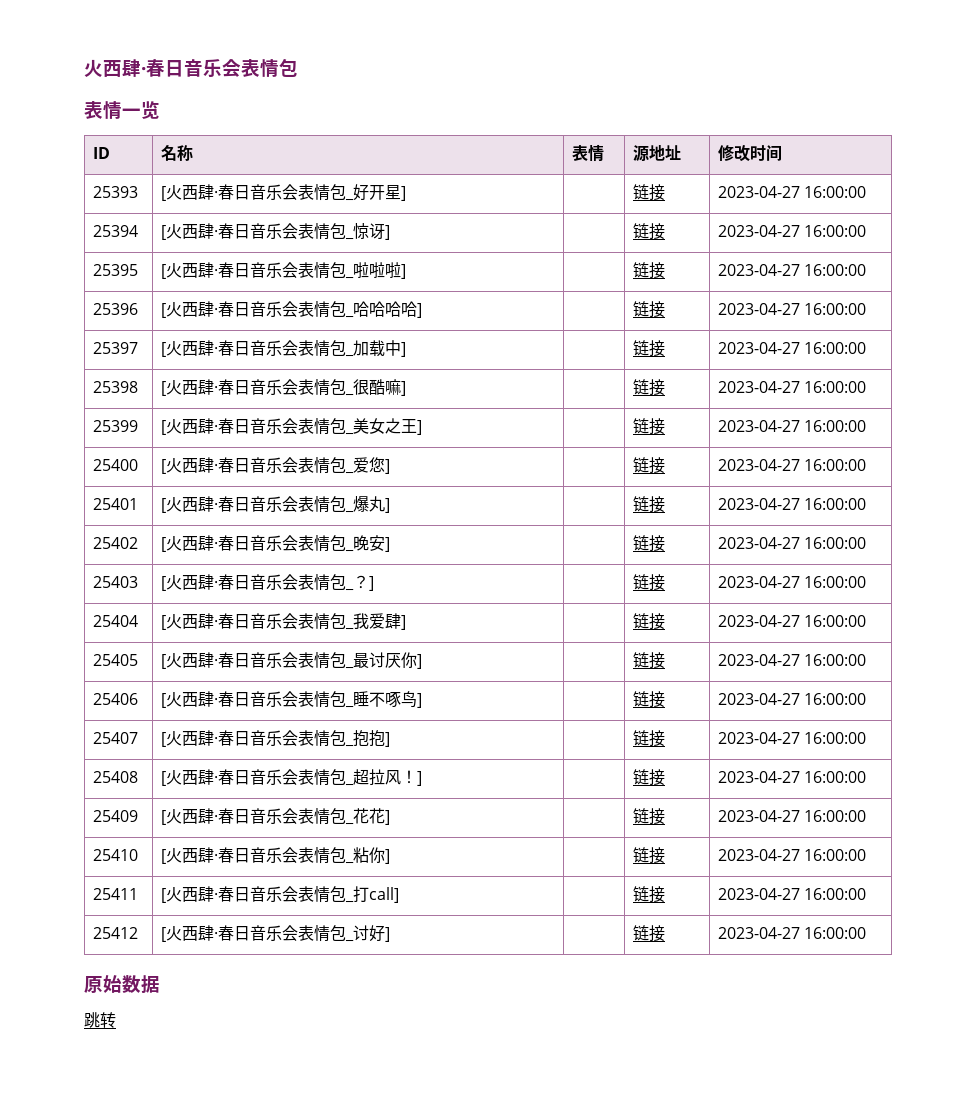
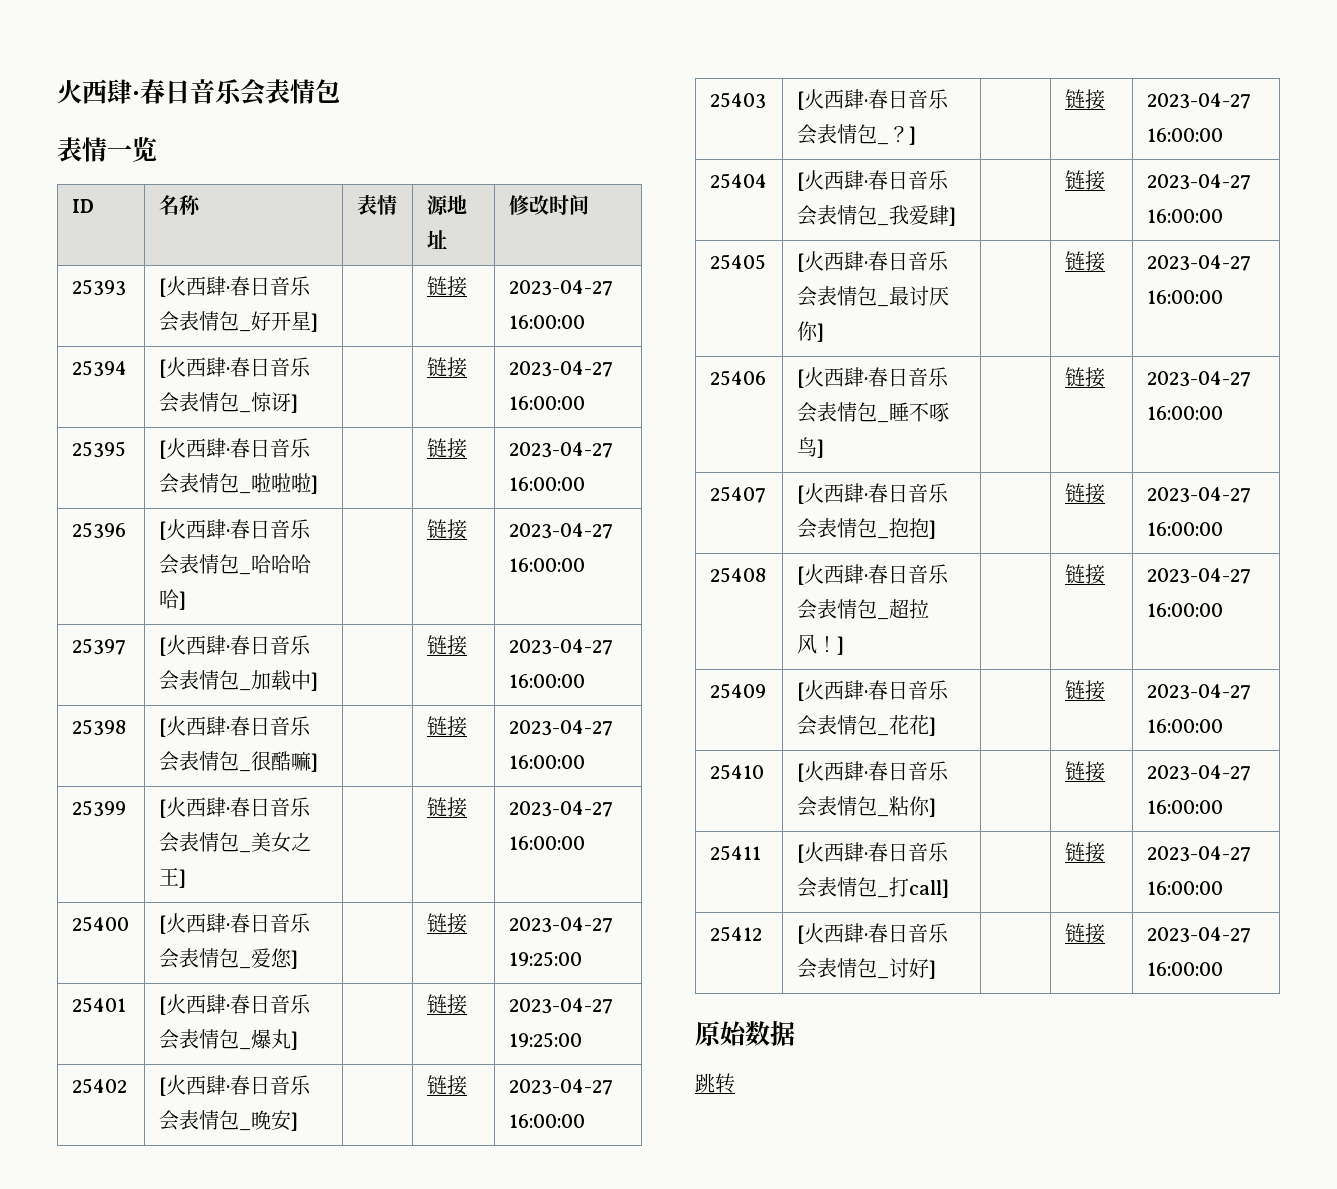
- 25400 | [火西肆·春日音乐会表情包_爱您] | | 链接 | 2023-04-27 16:00:00
+ 25400 | [火西肆·春日音乐会表情包_爱您] | | 链接 | 2023-04-27 19:25:00
- 25401 | [火西肆·春日音乐会表情包_爆丸] | | 链接 | 2023-04-27 16:00:00
+ 25401 | [火西肆·春日音乐会表情包_爆丸] | | 链接 | 2023-04-27 19:25:00

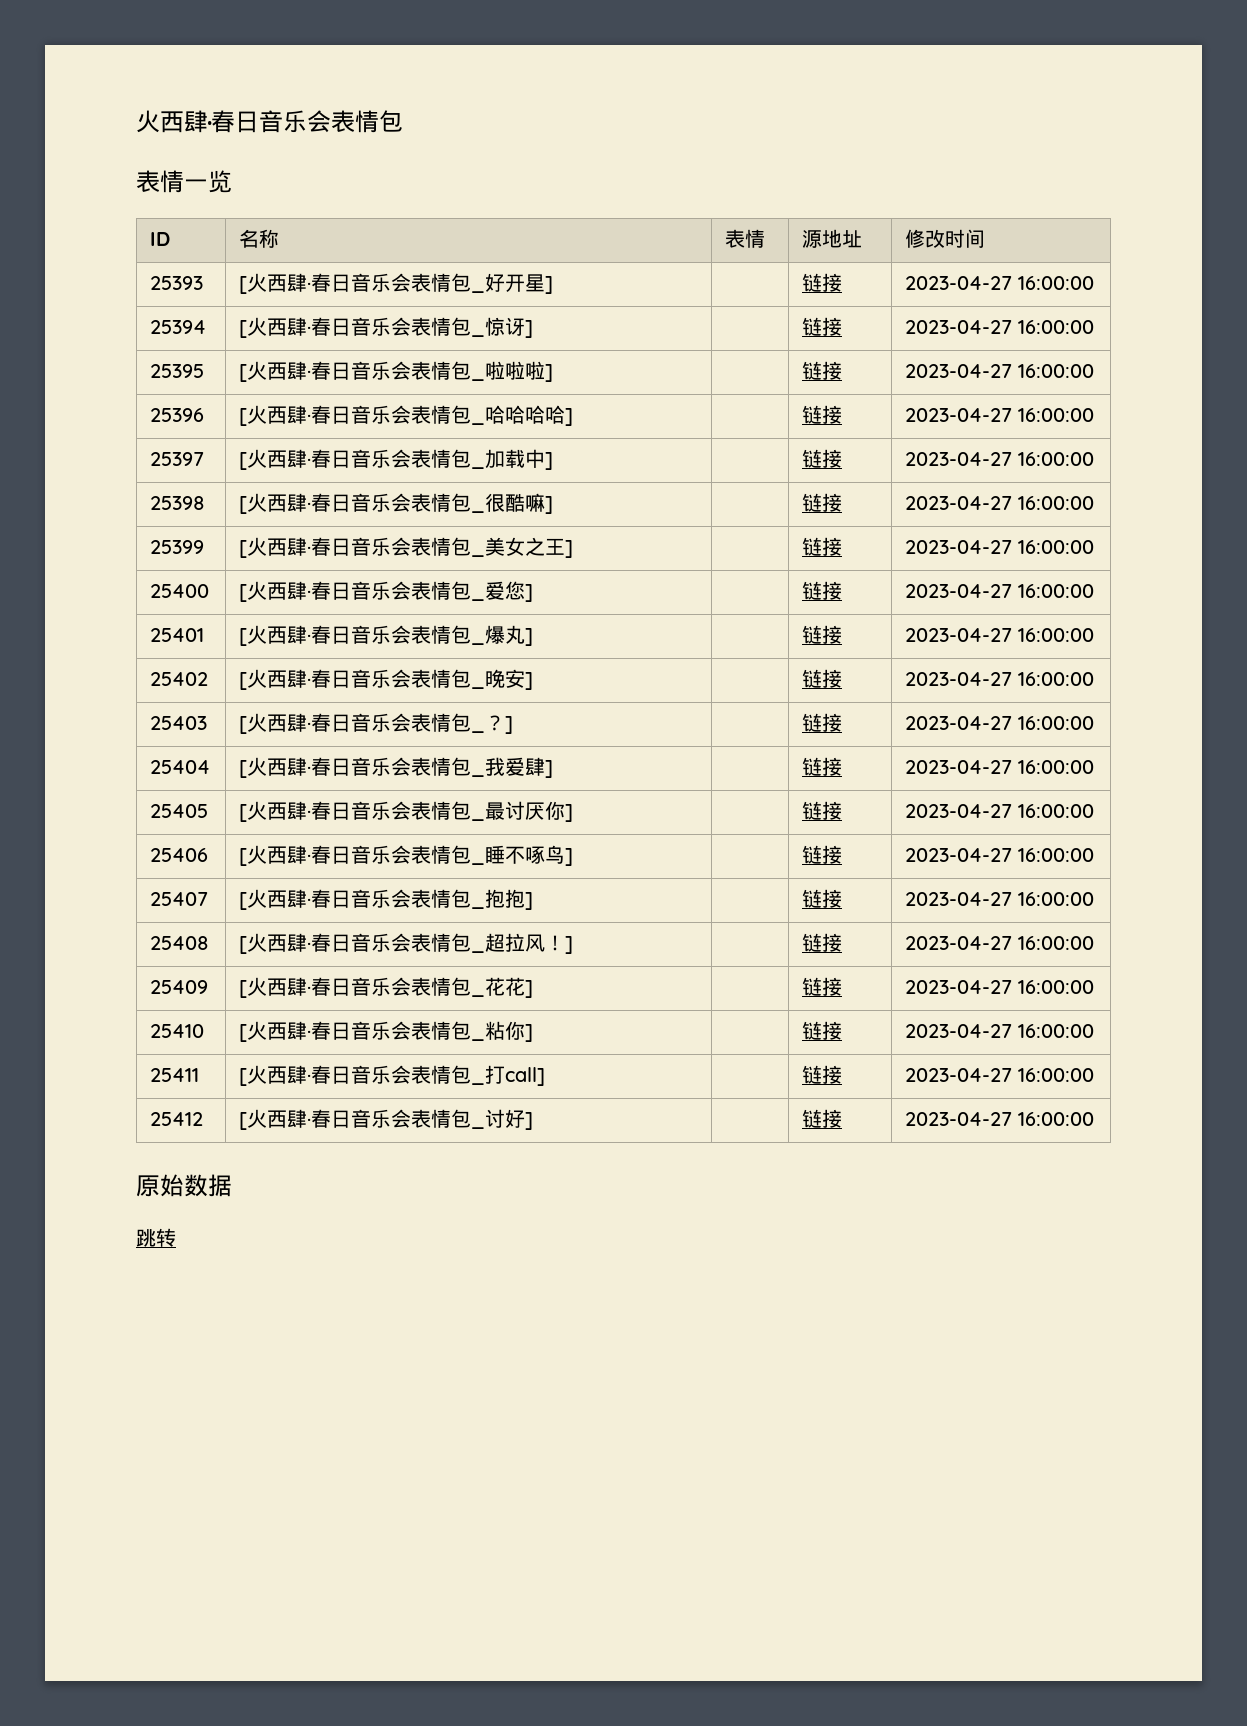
- 25400 | [火西肆·春日音乐会表情包_爱您] | | 链接 | 2023-04-27 19:25:00
+ 25400 | [火西肆·春日音乐会表情包_爱您] | | 链接 | 2023-04-27 16:00:00
- 25401 | [火西肆·春日音乐会表情包_爆丸] | | 链接 | 2023-04-27 19:25:00
+ 25401 | [火西肆·春日音乐会表情包_爆丸] | | 链接 | 2023-04-27 16:00:00

